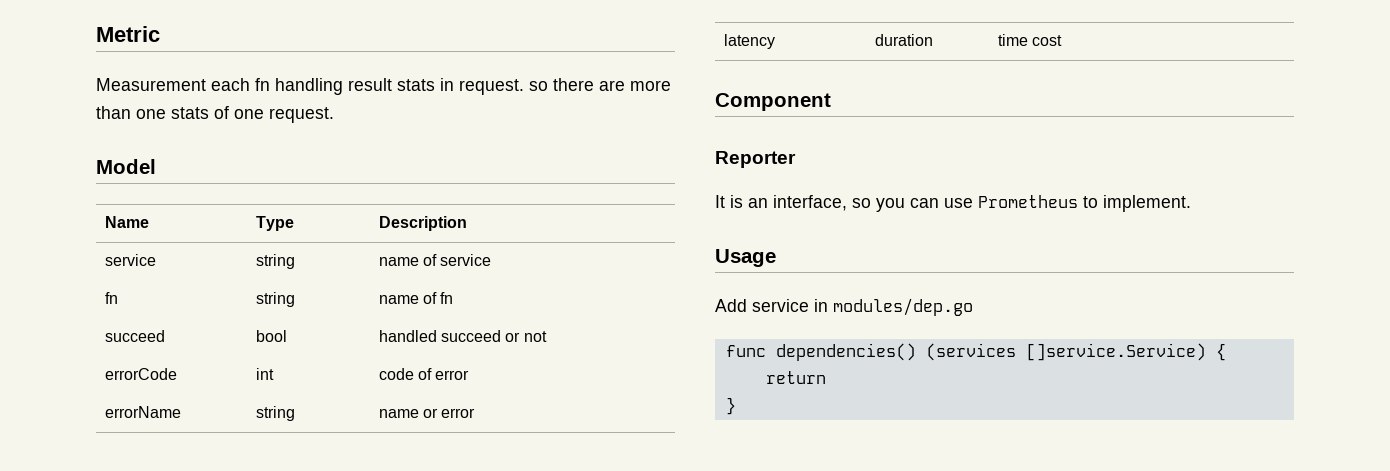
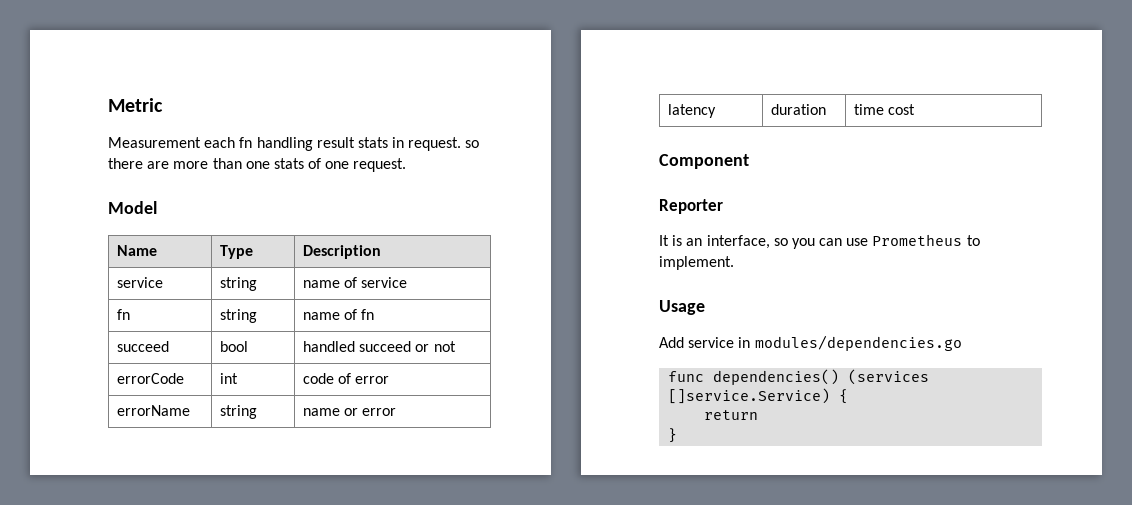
- Add service in modules/dep.go
+ Add service in modules/dependencies.go

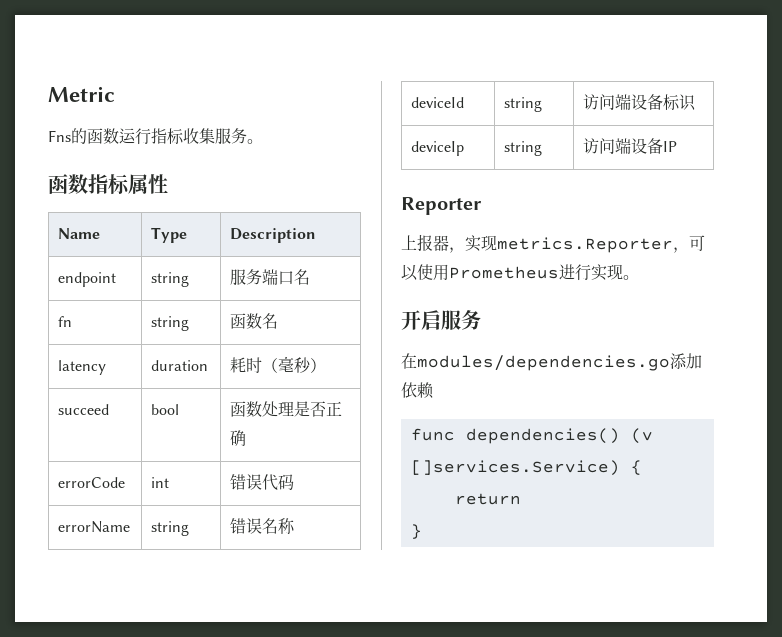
- Measurement each fn handling result stats in request. so there are more than one stats of one request.
- Model
+ Fns的函数运行指标收集服务。
+ 函数指标属性
- service | string | name of service
+ endpoint | string | 服务端口名
- fn | string | name of fn
- succeed | bool | handled succeed or not
+ fn | string | 函数名
+ latency | duration | 耗时（毫秒）
+ succeed | bool | 函数处理是否正确
- errorCode | int | code of error
+ errorCode | int | 错误代码
- errorName | string | name or error
- latency | duration | time cost
- Component
+ errorName | string | 错误名称
+ deviceId | string | 访问端设备标识
+ deviceIp | string | 访问端设备IP
  Reporter
- It is an interface, so you can use Prometheus to implement.
- Usage
- Add service in modules/dependencies.go
+ 上报器，实现metrics.Reporter，可以使用Prometheus进行实现。
+ 开启服务
+ 在modules/dependencies.go添加依赖
- func dependencies() (services []service.Service) {
+ func dependencies() (v []services.Service) {

